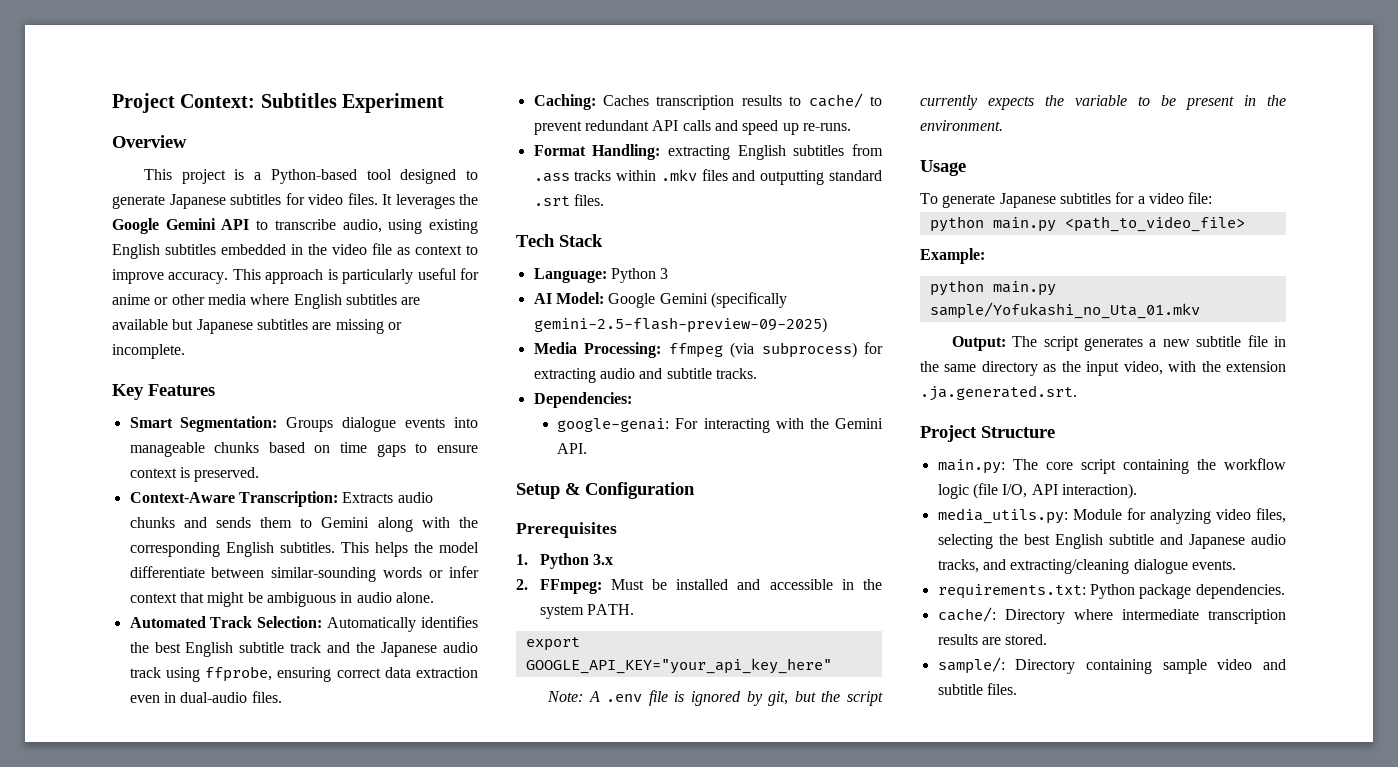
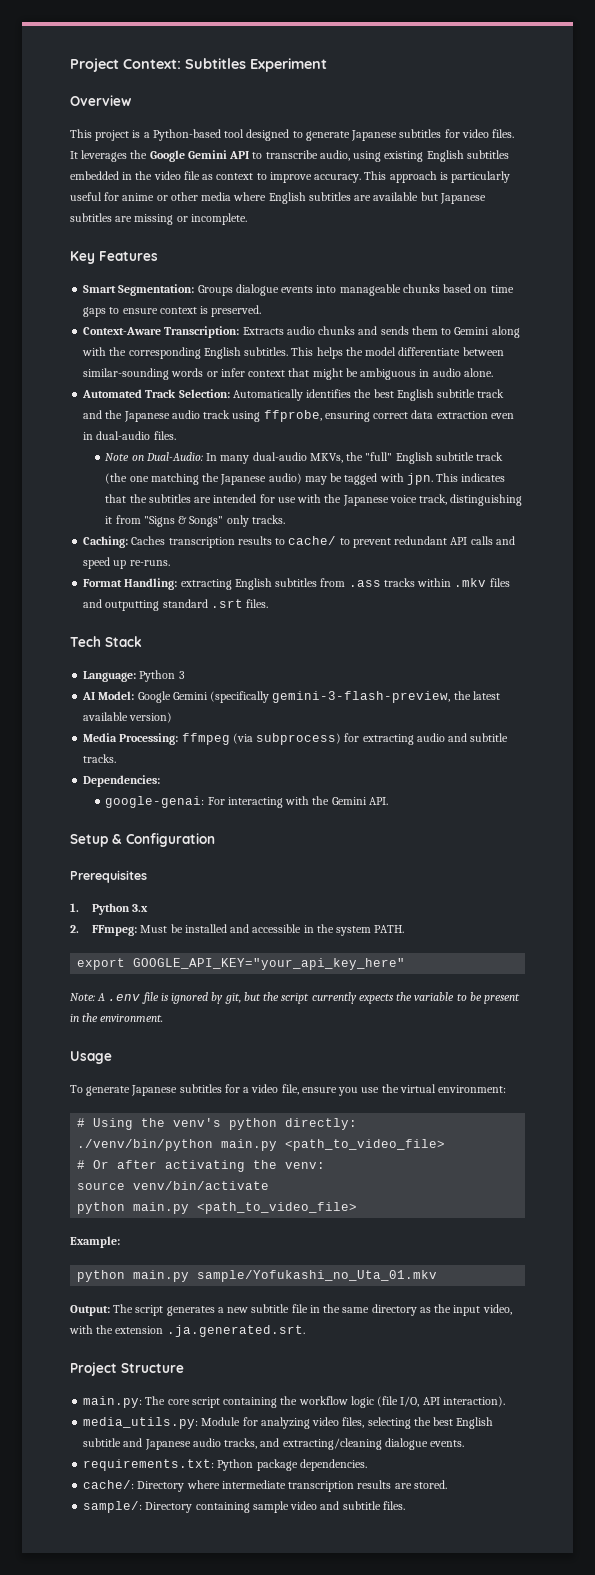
+ Note on Dual-Audio: In many dual-audio MKVs, the "full" English subtitle track (the one matching the Japanese audio) may be tagged with jpn. This indicates that the subtitles are intended for use with the Japanese voice track, distinguishing it from "Signs & Songs" only tracks.
- AI Model: Google Gemini (specifically gemini-2.5-flash-preview-09-2025)
+ AI Model: Google Gemini (specifically gemini-3-flash-preview, the latest available version)
- To generate Japanese subtitles for a video file:
+ To generate Japanese subtitles for a video file, ensure you use the virtual environment:
+ # Using the venv's python directly:
+ ./venv/bin/python main.py <path_to_video_file>
+ # Or after activating the venv:
+ source venv/bin/activate

